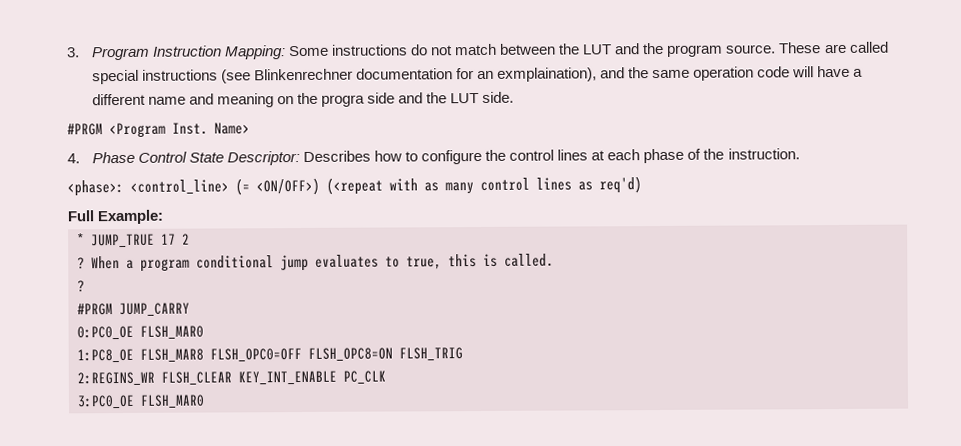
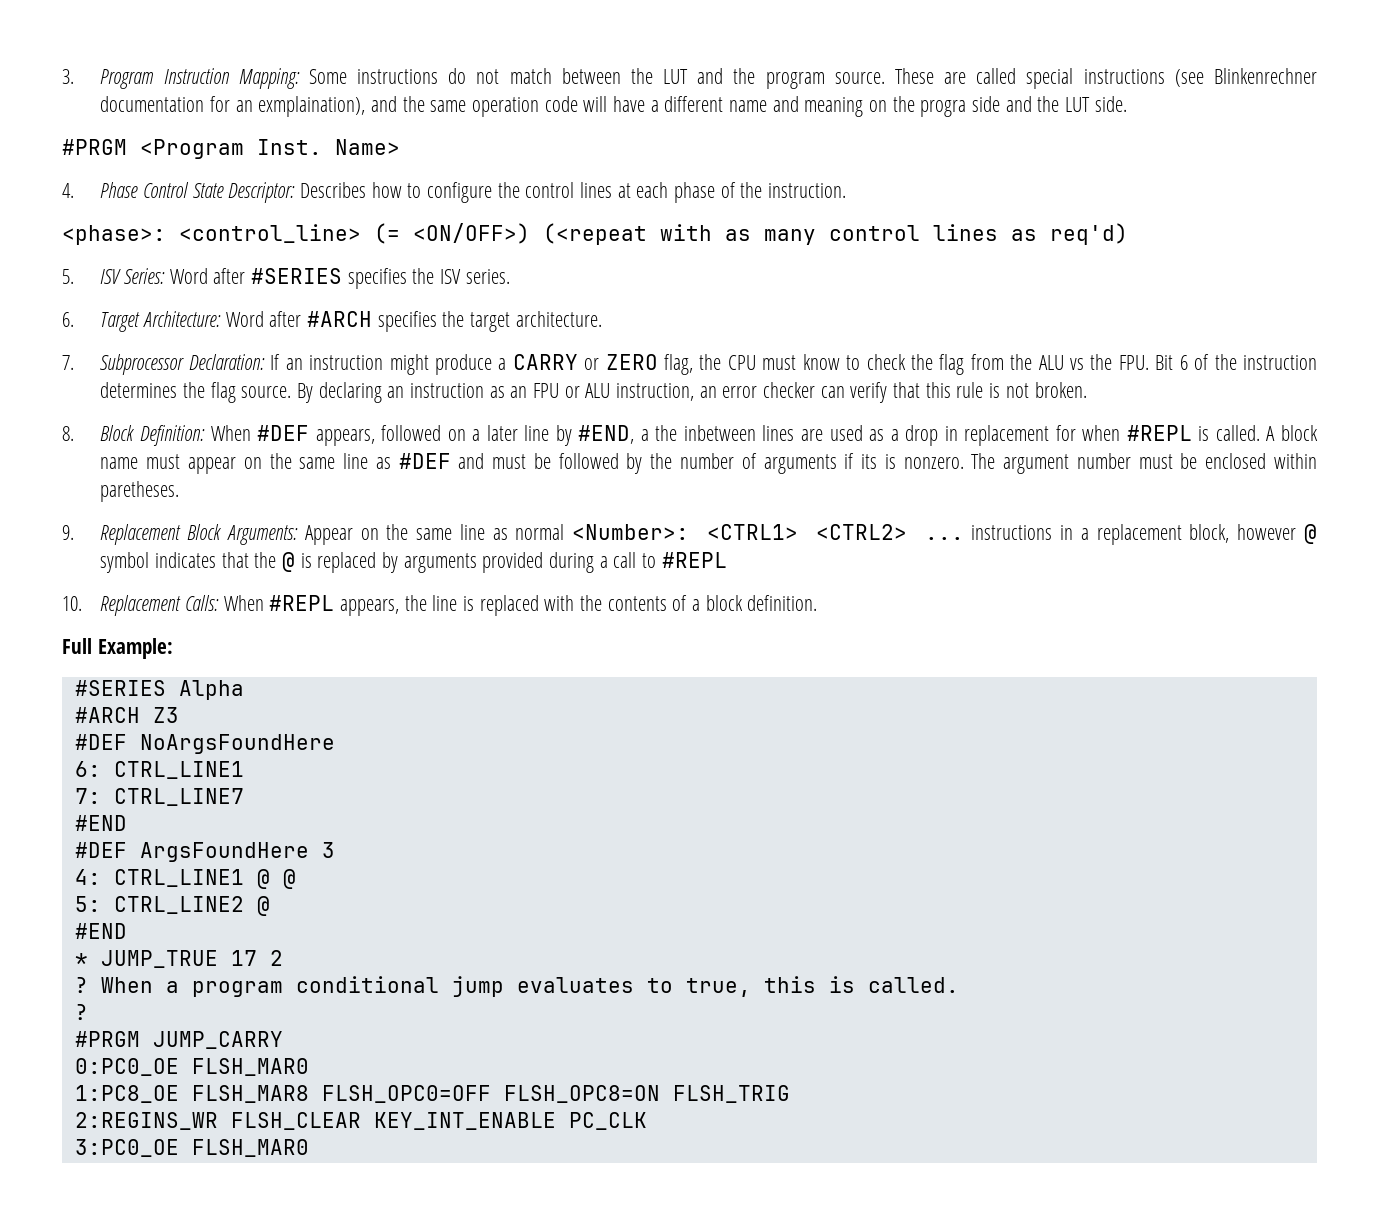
+ 5. ISV Series: Word after #SERIES specifies the ISV series.
+ 6. Target Architecture: Word after #ARCH specifies the target architecture.
+ 7. Subprocessor Declaration: If an instruction might produce a CARRY or ZERO flag, the CPU must know to check the flag from the ALU vs the FPU. Bit 6 of the instruction determines the flag source. By declaring an instruction as an FPU or ALU instruction, an error checker can verify that this rule is not broken.
+ 8. Block Definition: When #DEF appears, followed on a later line by #END, a the inbetween lines are used as a drop in replacement for when #REPL is called. A block name must appear on the same line as #DEF and must be followed by the number of arguments if its is nonzero. The argument number must be enclosed within paretheses.
+ 9. Replacement Block Arguments: Appear on the same line as normal <Number>: <CTRL1> <CTRL2> ... instructions in a replacement block, however @ symbol indicates that the @ is replaced by arguments provided during a call to #REPL
+ 10. Replacement Calls: When #REPL appears, the line is replaced with the contents of a block definition.
  Full Example:
+ #SERIES Alpha
+ #ARCH Z3
+ #DEF NoArgsFoundHere
+ 6: CTRL_LINE1
+ 7: CTRL_LINE7
+ #END
+ #DEF ArgsFoundHere 3
+ 4: CTRL_LINE1 @ @
+ 5: CTRL_LINE2 @
+ #END

